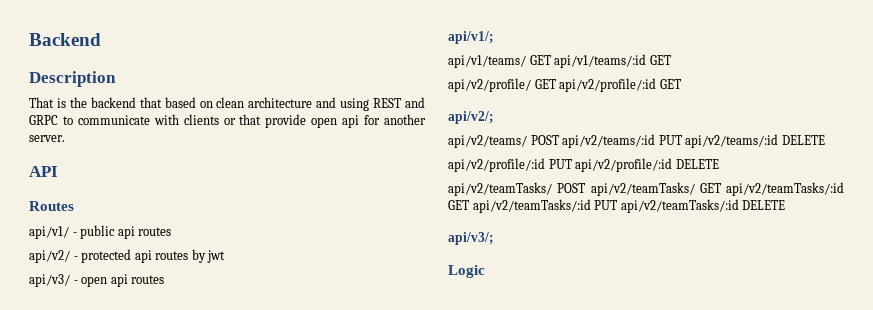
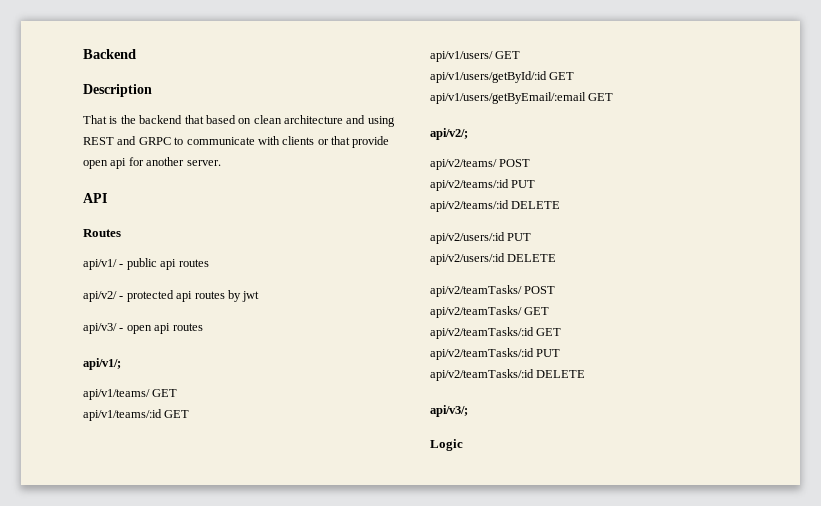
- api/v1/teams/ GET api/v1/teams/:id GET
+ api/v1/teams/ GET
+ api/v1/teams/:id GET
- api/v2/profile/ GET api/v2/profile/:id GET
+ api/v1/users/ GET
+ api/v1/users/getById/:id GET
+ api/v1/users/getByEmail/:email GET
- api/v2/teams/ POST api/v2/teams/:id PUT api/v2/teams/:id DELETE
+ api/v2/teams/ POST
+ api/v2/teams/:id PUT
+ api/v2/teams/:id DELETE
- api/v2/profile/:id PUT api/v2/profile/:id DELETE
+ api/v2/users/:id PUT
+ api/v2/users/:id DELETE
- api/v2/teamTasks/ POST api/v2/teamTasks/ GET api/v2/teamTasks/:id GET api/v2/teamTasks/:id PUT api/v2/teamTasks/:id DELETE
+ api/v2/teamTasks/ POST
+ api/v2/teamTasks/ GET
+ api/v2/teamTasks/:id GET
+ api/v2/teamTasks/:id PUT
+ api/v2/teamTasks/:id DELETE

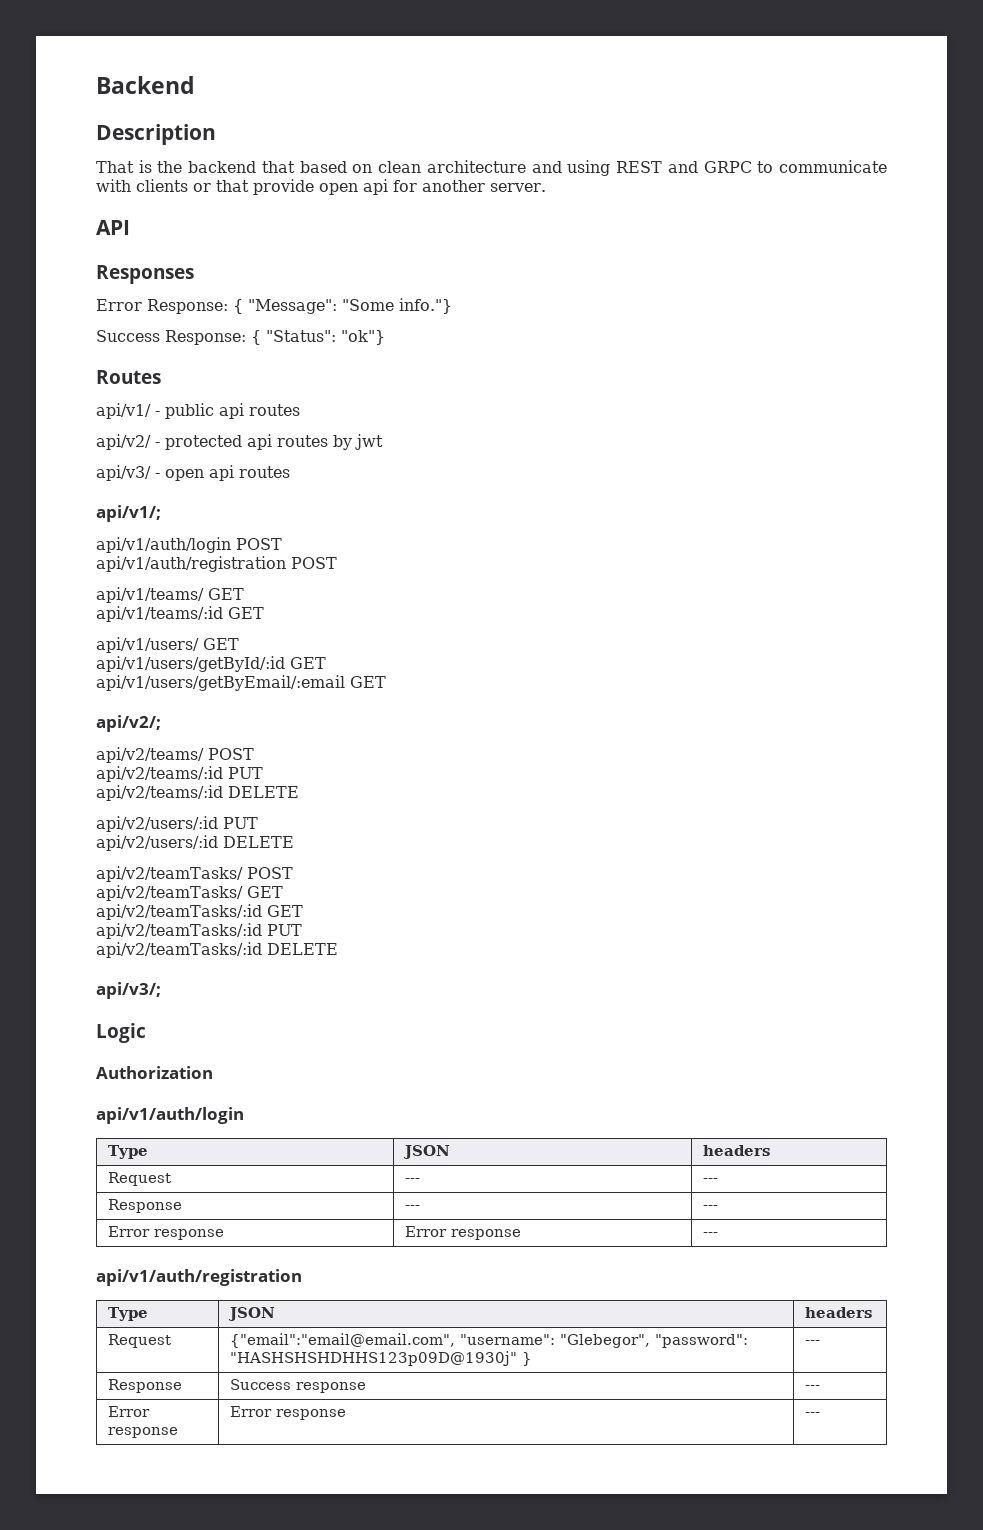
+ Responses
+ Error Response: { "Message": "Some info."}
+ Success Response: { "Status": "ok"}
+ api/v1/auth/login POST
+ api/v1/auth/registration POST
+ Authorization
+ api/v1/auth/login
+ Type | JSON | headers
+ Request | --- | ---
+ Response | --- | ---
+ Error response | Error response | ---
+ api/v1/auth/registration
+ Type | JSON | headers
+ Request | {"email":"email@email.com", "username": "Glebegor", "password": "HASHSHSHDHHS123p09D@1930j" } | ---
+ Response | Success response | ---
+ Error response | Error response | ---

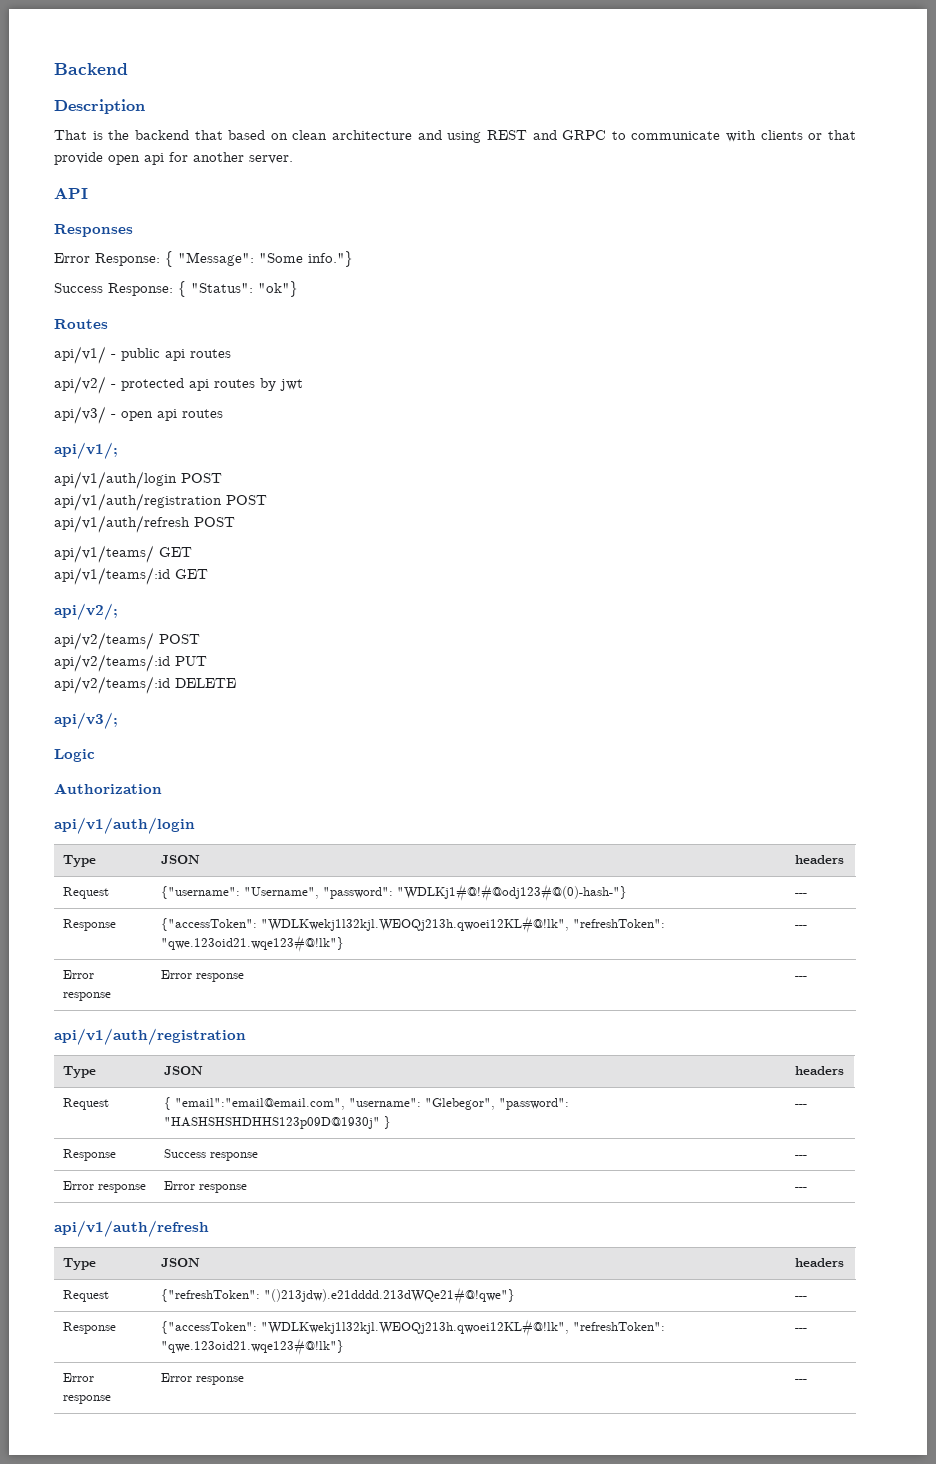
+ api/v1/auth/refresh POST
- api/v1/users/ GET
- api/v1/users/getById/:id GET
- api/v1/users/getByEmail/:email GET
- api/v2/users/:id PUT
- api/v2/users/:id DELETE
- api/v2/teamTasks/ POST
- api/v2/teamTasks/ GET
- api/v2/teamTasks/:id GET
- api/v2/teamTasks/:id PUT
- api/v2/teamTasks/:id DELETE
- Request | --- | ---
- Response | --- | ---
+ Request | {"username": "Username", "password": "WDLKj1#@!#@odj123#@(0)-hash-"} | ---
+ Response | {"accessToken": "WDLKwekj1l32kjl.WEOQj213h.qwoei12KL#@!lk", "refreshToken": "qwe.123oid21.wqe123#@!lk"} | ---
- Request | {"email":"email@email.com", "username": "Glebegor", "password": "HASHSHSHDHHS123p09D@1930j" } | ---
+ Request | { "email":"email@email.com", "username": "Glebegor", "password": "HASHSHSHDHHS123p09D@1930j" } | ---
  Response | Success response | ---
+ Error response | Error response | ---
+ api/v1/auth/refresh
+ Type | JSON | headers
+ Request | {"refreshToken": "()213jdw).e21dddd.213dWQe21#@!qwe"} | ---
+ Response | {"accessToken": "WDLKwekj1l32kjl.WEOQj213h.qwoei12KL#@!lk", "refreshToken": "qwe.123oid21.wqe123#@!lk"} | ---

